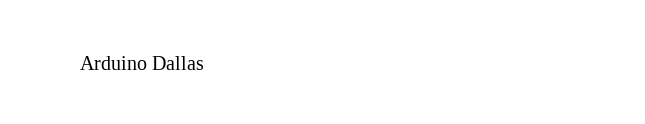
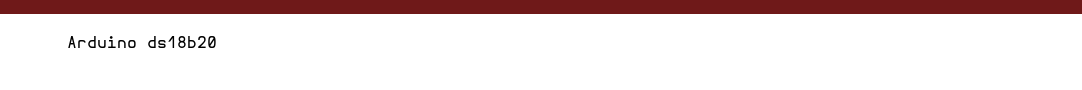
- Arduino Dallas
+ Arduino ds18b20

